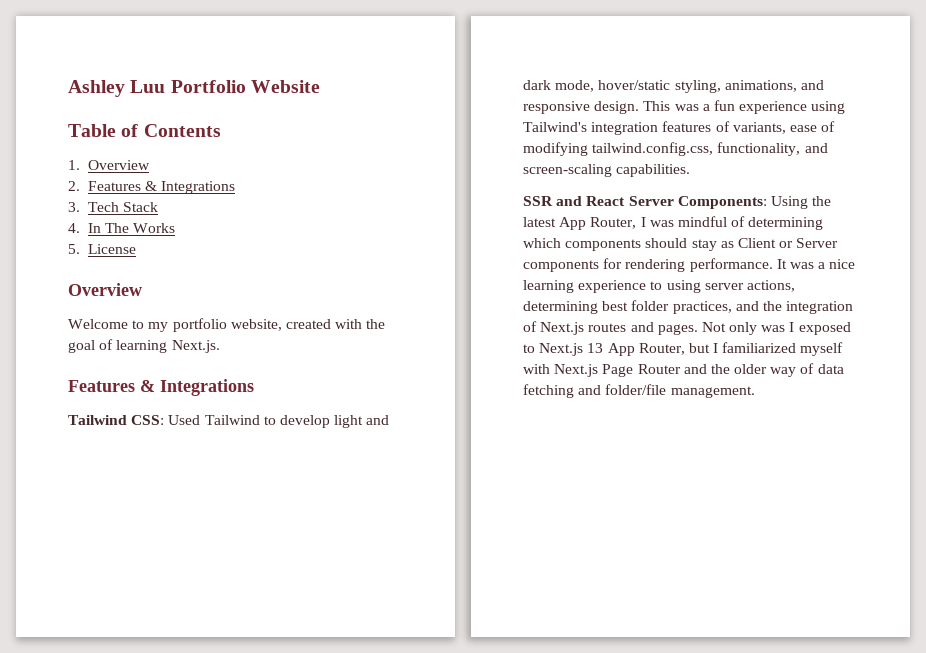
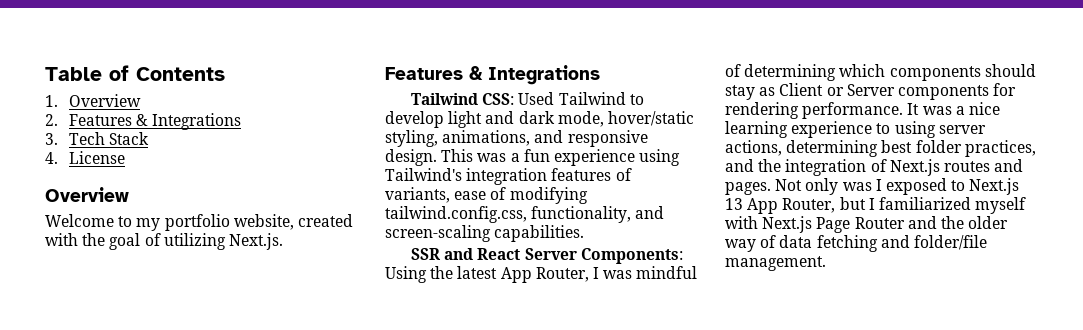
- Ashley Luu Portfolio Website
- 4. In The Works
- 5. License
+ 4. License
- Welcome to my portfolio website, created with the goal of learning Next.js.
+ Welcome to my portfolio website, created with the goal of utilizing Next.js.

